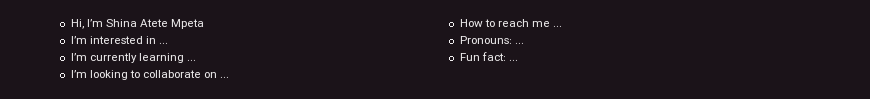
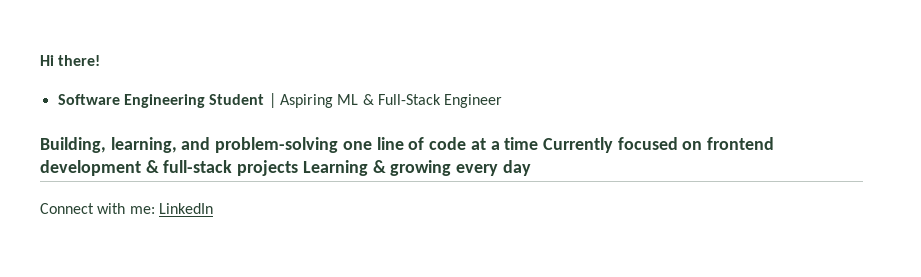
- Hi, I’m Shina Atete Mpeta
- I’m interested in ...
- I’m currently learning ...
- I’m looking to collaborate on ...
- How to reach me ...
- Pronouns: ...
- Fun fact: ...
+ Hi there!
+ Software Engineering Student | Aspiring ML & Full-Stack Engineer
+ Building, learning, and problem-solving one line of code at a time Currently focused on frontend development & full-stack projects Learning & growing every day
+ Connect with me: LinkedIn

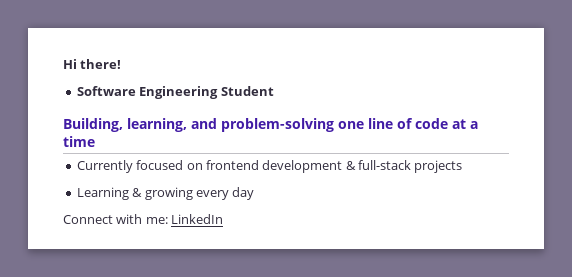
- Software Engineering Student | Aspiring ML & Full-Stack Engineer
+ Software Engineering Student
- Building, learning, and problem-solving one line of code at a time Currently focused on frontend development & full-stack projects Learning & growing every day
+ Building, learning, and problem-solving one line of code at a time
+ Currently focused on frontend development & full-stack projects
+ Learning & growing every day

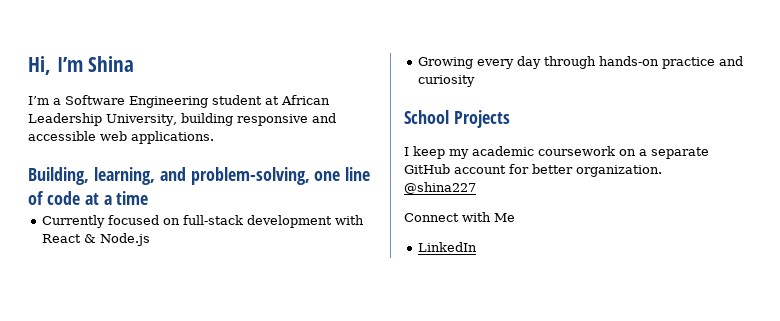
- Hi there!
- Software Engineering Student
+ Hi, I’m Shina
+ I’m a Software Engineering student at African Leadership University, building responsive and accessible web applications.
- Building, learning, and problem-solving one line of code at a time
+ Building, learning, and problem-solving, one line of code at a time
- Currently focused on frontend development & full-stack projects
- Learning & growing every day
+ Currently focused on full-stack development with React & Node.js
+ Growing every day through hands-on practice and curiosity
+ School Projects
+ I keep my academic coursework on a separate GitHub account for better organization.
+ @shina227
- Connect with me: LinkedIn
+ Connect with Me
+ LinkedIn

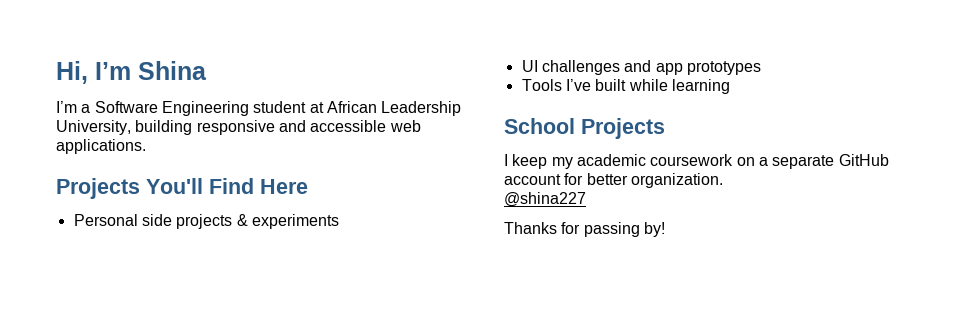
- Building, learning, and problem-solving, one line of code at a time
- Currently focused on full-stack development with React & Node.js
- Growing every day through hands-on practice and curiosity
+ Projects You'll Find Here
+ Personal side projects & experiments
+ UI challenges and app prototypes
+ Tools I’ve built while learning
- Connect with Me
- LinkedIn
+ Thanks for passing by!

